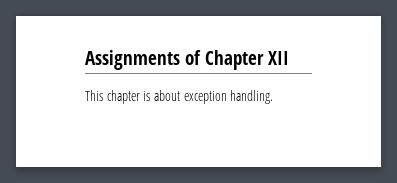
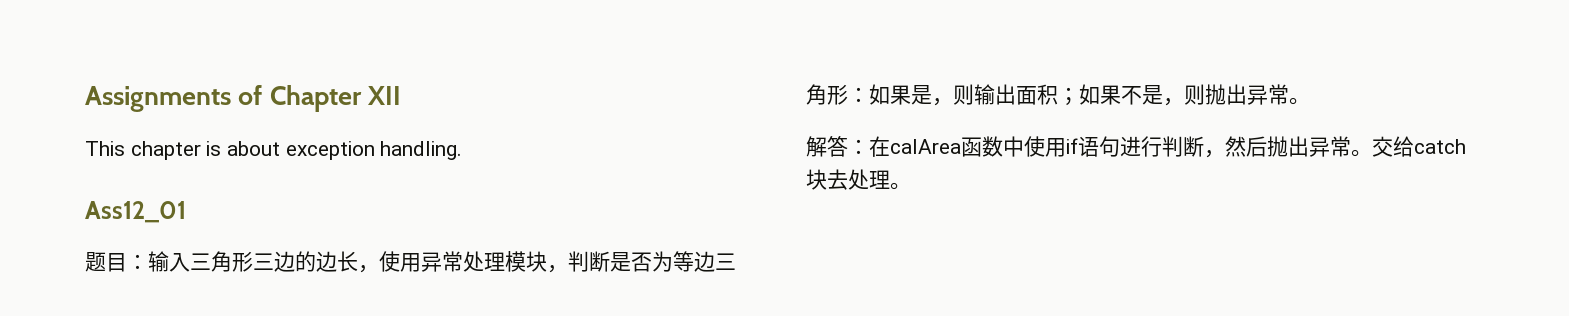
+ Ass12_01
+ 题目：输入三角形三边的边长，使用异常处理模块，判断是否为等边三角形：如果是，则输出面积；如果不是，则抛出异常。
+ 解答：在calArea函数中使用if语句进行判断，然后抛出异常。交给catch块去处理。

